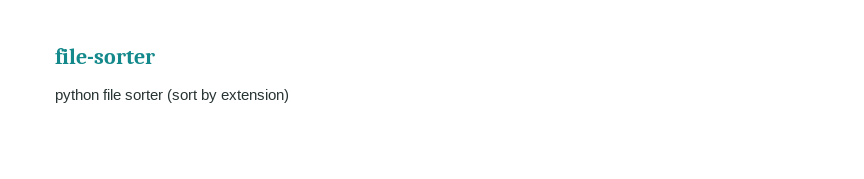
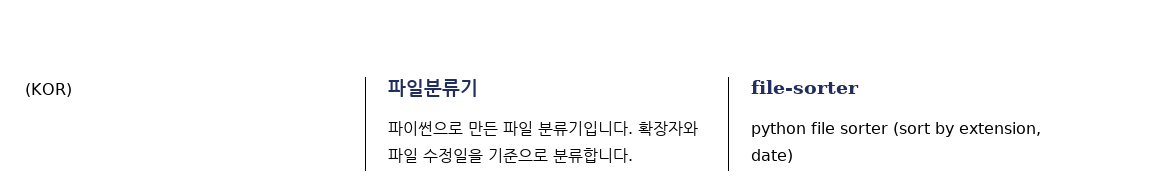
+ (KOR)
+ 파일분류기
+ 파이썬으로 만든 파일 분류기입니다. 확장자와 파일 수정일을 기준으로 분류합니다.
- python file sorter (sort by extension)
+ python file sorter (sort by extension, date)

